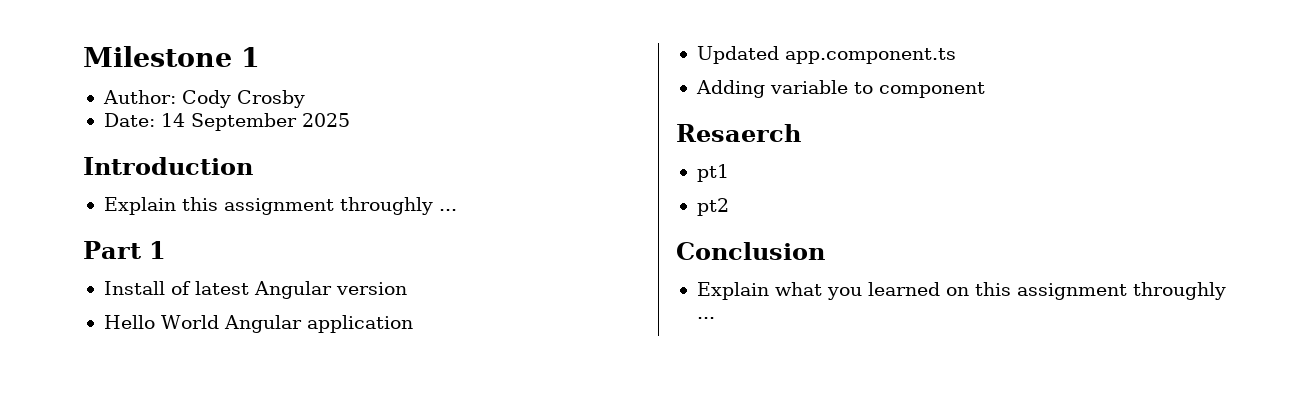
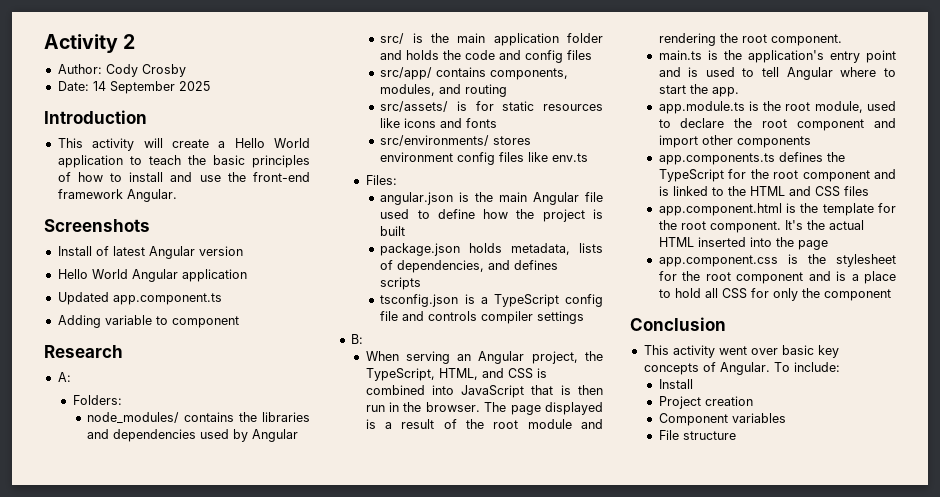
- Milestone 1
+ Activity 2
- Explain this assignment throughly ...
- Part 1
+ This activity will create a Hello World application to teach the basic principles of how to install and use the front-end framework Angular.
+ Screenshots
- Resaerch
- pt1
- pt2
+ Research
+ A:
+ Folders:
+ node_modules/ contains the libraries and dependencies used by Angular
+ src/ is the main application folder and holds the code and config files
+ src/app/ contains components, modules, and routing
+ src/assets/ is for static resources like icons and fonts
+ src/environments/ stores environment config files like env.ts
+ Files:
+ angular.json is the main Angular file used to define how the project is built
+ package.json holds metadata, lists of dependencies, and defines scripts
+ tsconfig.json is a TypeScript config file and controls compiler settings
+ B:
+ When serving an Angular project, the TypeScript, HTML, and CSS is combined into JavaScript that is then run in the browser. The page displayed is a result of the root module and rendering the root component.
+ main.ts is the application's entry point and is used to tell Angular where to start the app.
+ app.module.ts is the root module, used to declare the root component and import other components
+ app.components.ts defines the TypeScript for the root component and is linked to the HTML and CSS files
+ app.component.html is the template for the root component. It's the actual HTML inserted into the page
+ app.component.css is the stylesheet for the root component and is a place to hold all CSS for only the component
  Conclusion
- Explain what you learned on this assignment throughly ...
+ This activity went over basic key concepts of Angular. To include:
+ Install
+ Project creation
+ Component variables
+ File structure

